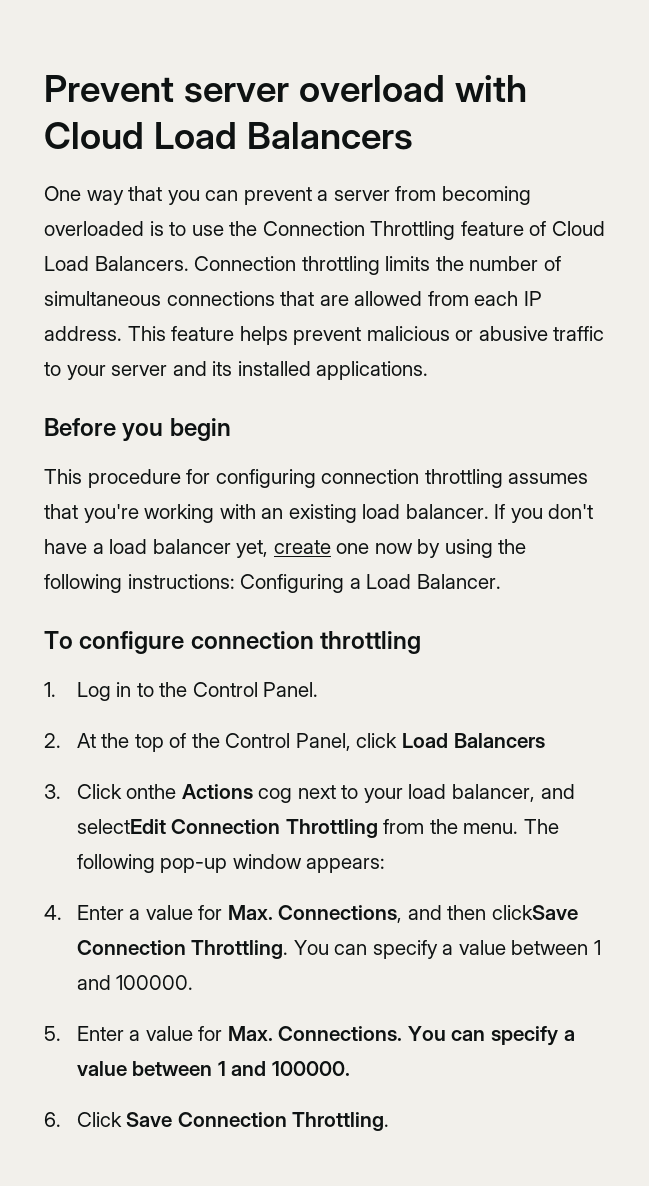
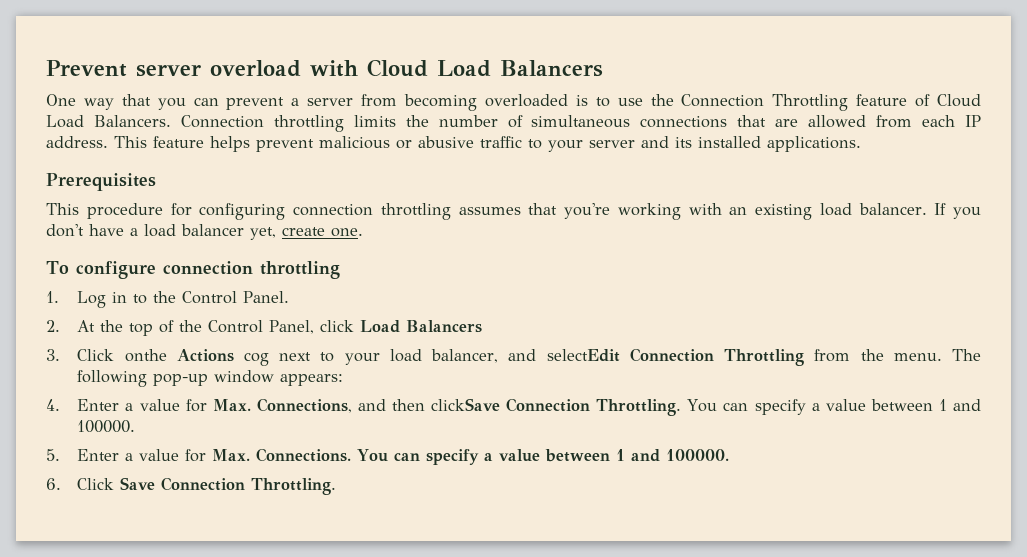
- Before you begin
+ Prerequisites
- If you don't have a load balancer yet, create one now by using the following instructions: Configuring a Load Balancer.
+ If you don't have a load balancer yet, create one.

